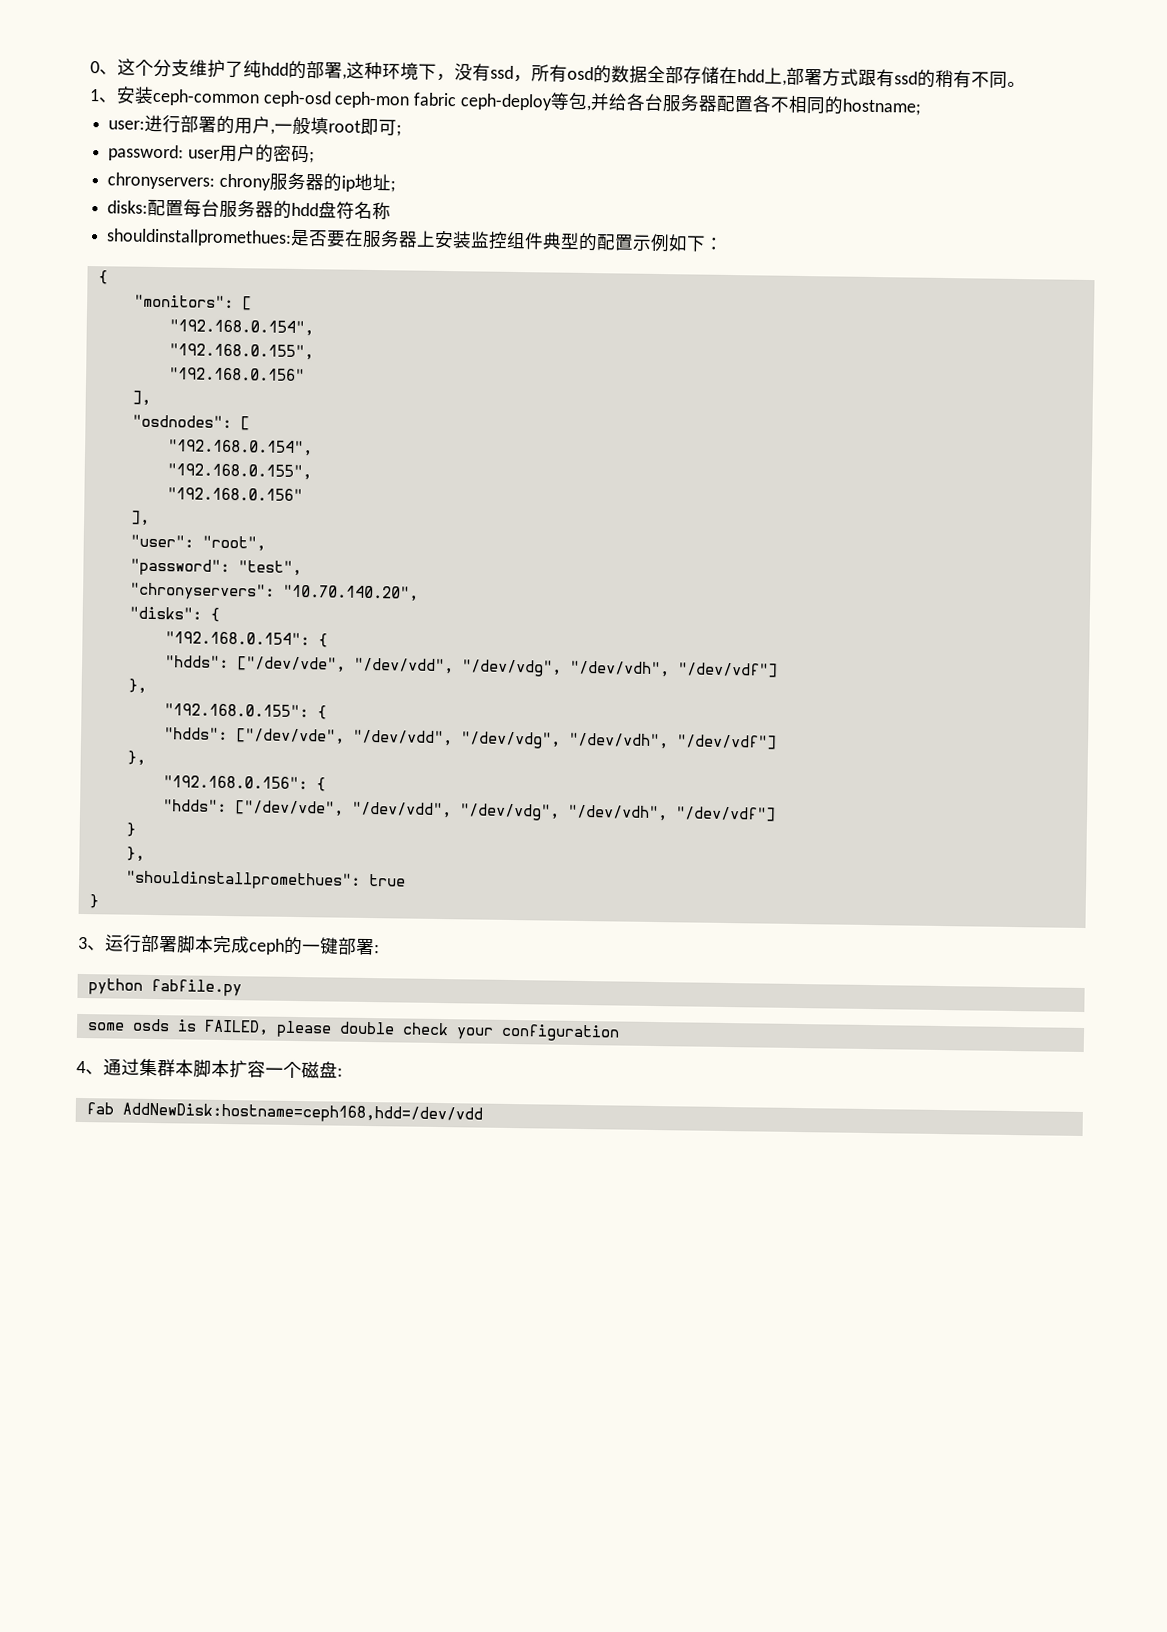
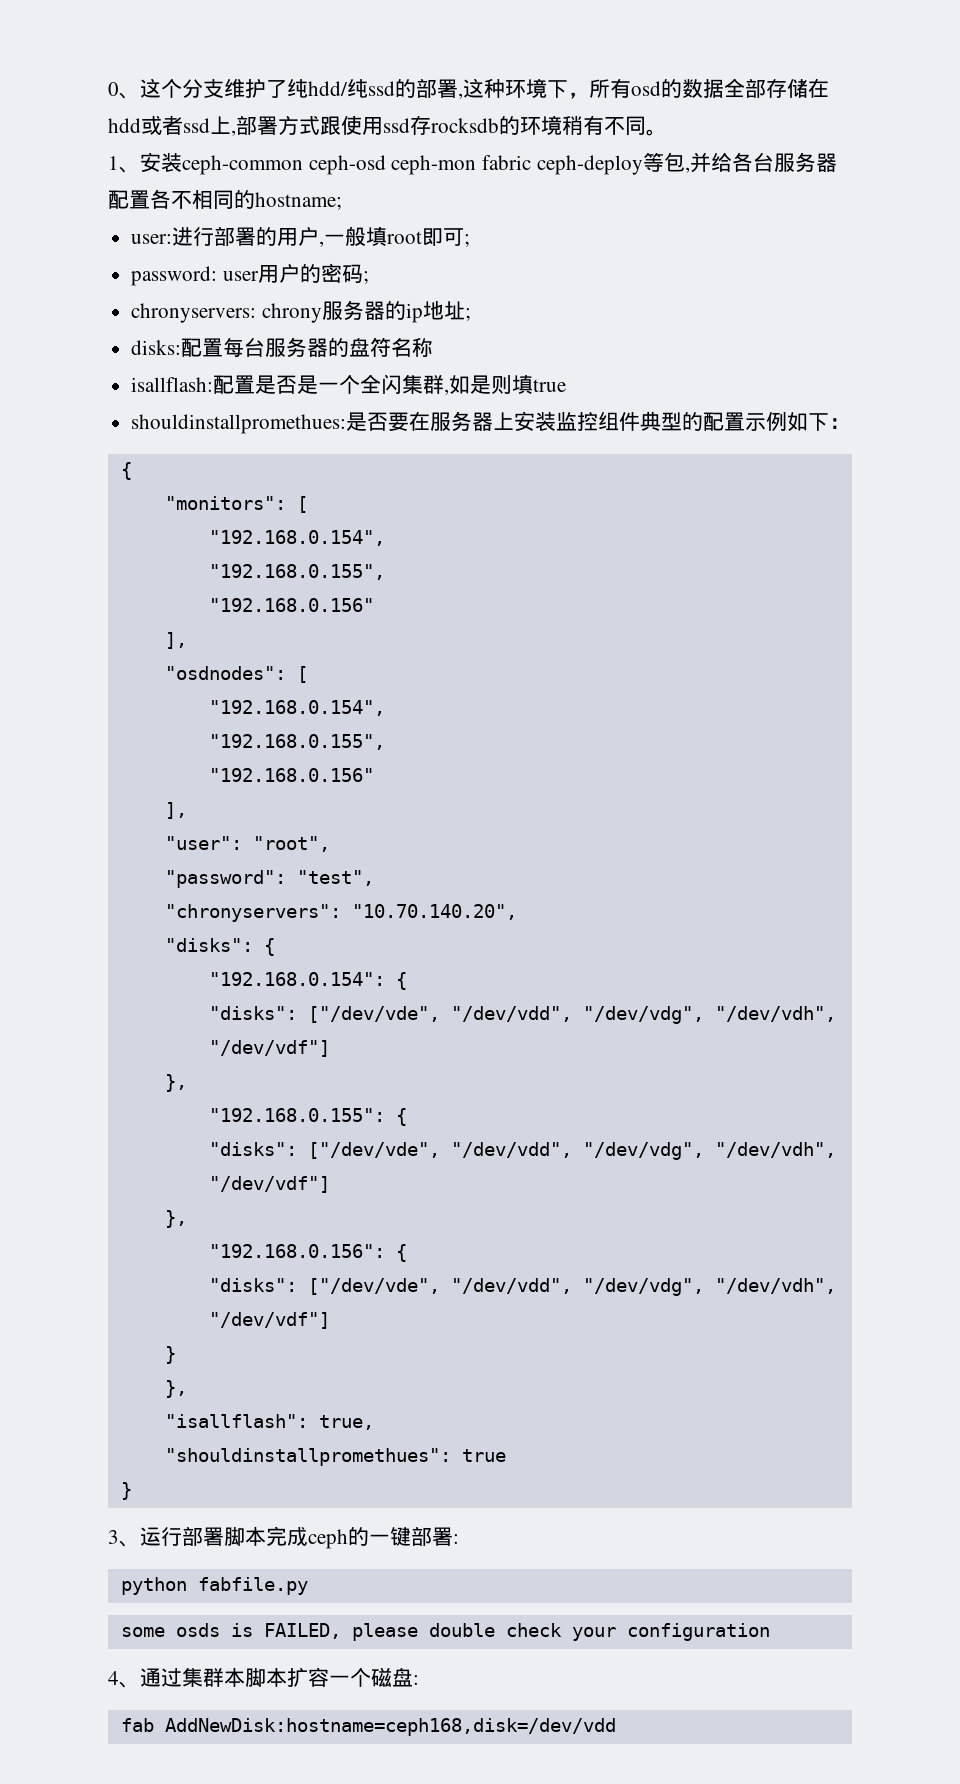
- 0、这个分支维护了纯hdd的部署,这种环境下，没有ssd，所有osd的数据全部存储在hdd上,部署方式跟有ssd的稍有不同。
+ 0、这个分支维护了纯hdd/纯ssd的部署,这种环境下，所有osd的数据全部存储在hdd或者ssd上,部署方式跟使用ssd存rocksdb的环境稍有不同。
- disks:配置每台服务器的hdd盘符名称
+ disks:配置每台服务器的盘符名称
+ isallflash:配置是否是一个全闪集群,如是则填true
  "192.168.0.154": {
- "hdds": ["/dev/vde", "/dev/vdd", "/dev/vdg", "/dev/vdh", "/dev/vdf"]
+ "disks": ["/dev/vde", "/dev/vdd", "/dev/vdg", "/dev/vdh", "/dev/vdf"]
  "192.168.0.155": {
- "hdds": ["/dev/vde", "/dev/vdd", "/dev/vdg", "/dev/vdh", "/dev/vdf"]
+ "disks": ["/dev/vde", "/dev/vdd", "/dev/vdg", "/dev/vdh", "/dev/vdf"]
  "192.168.0.156": {
- "hdds": ["/dev/vde", "/dev/vdd", "/dev/vdg", "/dev/vdh", "/dev/vdf"]
+ "disks": ["/dev/vde", "/dev/vdd", "/dev/vdg", "/dev/vdh", "/dev/vdf"]
+ "isallflash": true,
- fab AddNewDisk:hostname=ceph168,hdd=/dev/vdd
+ fab AddNewDisk:hostname=ceph168,disk=/dev/vdd

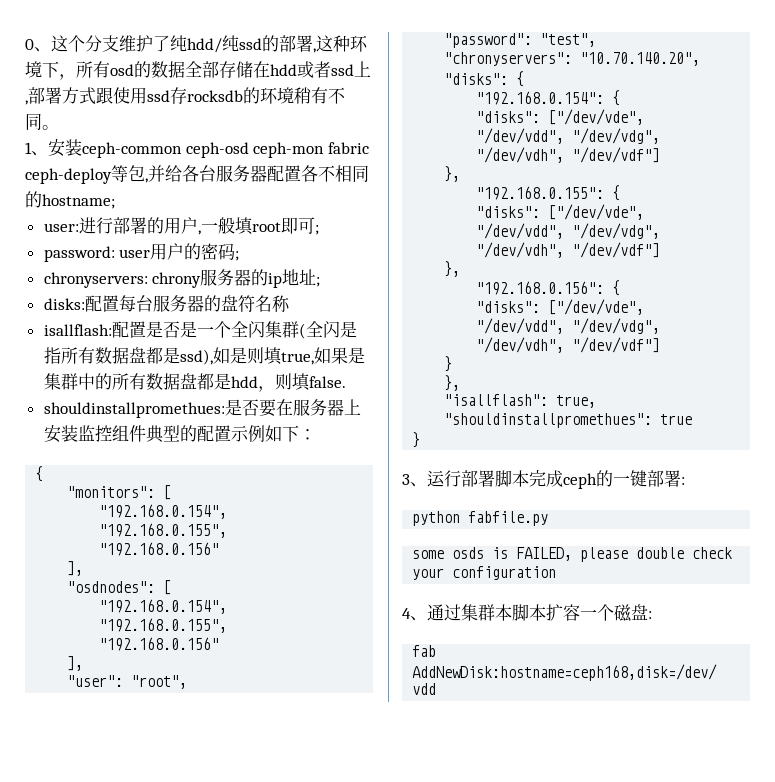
- isallflash:配置是否是一个全闪集群,如是则填true
+ isallflash:配置是否是一个全闪集群(全闪是指所有数据盘都是ssd),如是则填true,如果是集群中的所有数据盘都是hdd，则填false.

